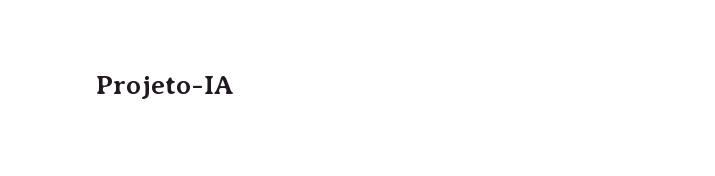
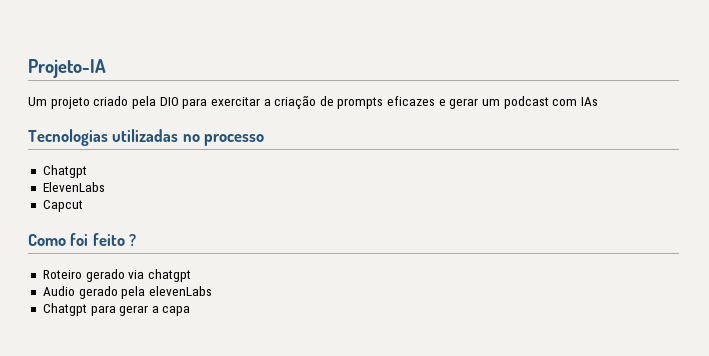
+ Um projeto criado pela DIO para exercitar a criação de prompts eficazes e gerar um podcast com IAs
+ Tecnologias utilizadas no processo
+ Chatgpt
+ ElevenLabs
+ Capcut
+ Como foi feito ?
+ Roteiro gerado via chatgpt
+ Audio gerado pela elevenLabs
+ Chatgpt para gerar a capa

